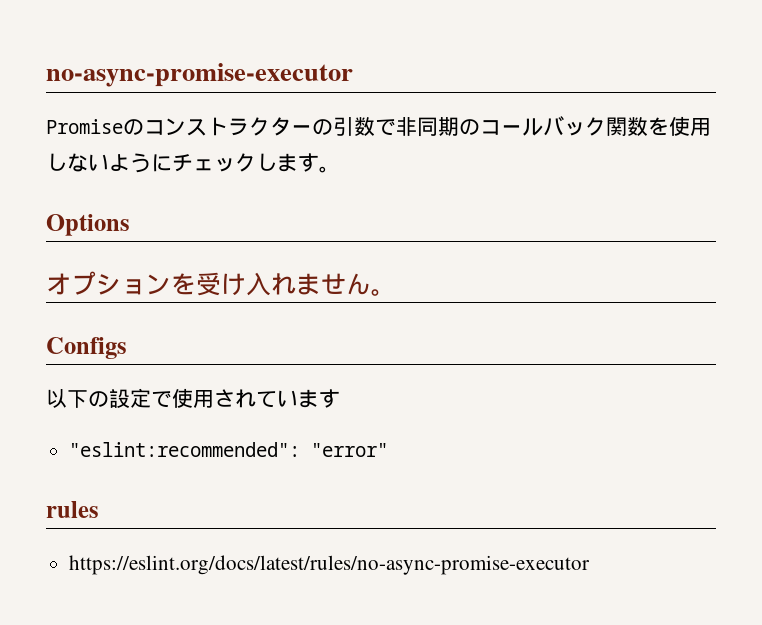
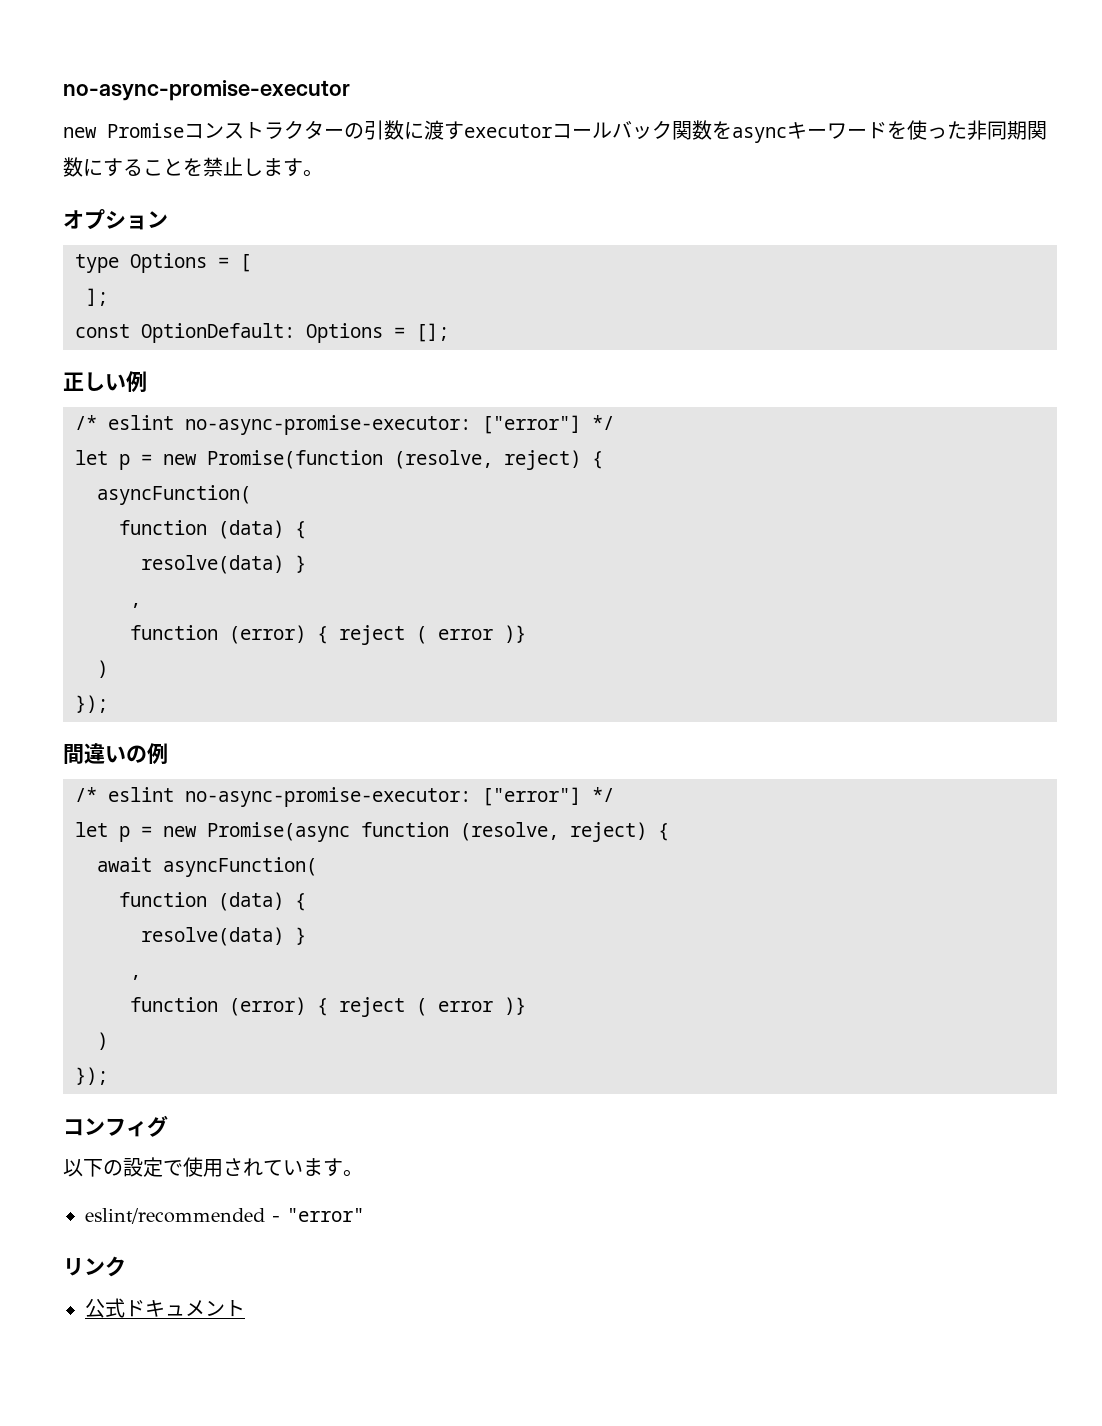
- Promiseのコンストラクターの引数で非同期のコールバック関数を使用しないようにチェックします。
+ new Promiseコンストラクターの引数に渡すexecutorコールバック関数をasyncキーワードを使った非同期関数にすることを禁止します。
- Options
- オプションを受け入れません。
- Configs
+ オプション
+ type Options = [
+ ];
+ const OptionDefault: Options = [];
+ 正しい例
+ /* eslint no-async-promise-executor: ["error"] */
+ let p = new Promise(function (resolve, reject) {
+ asyncFunction(
+ function (data) {
+ resolve(data) }
+ ,
+ function (error) { reject ( error )}
+ )
+ });
+ 間違いの例
+ /* eslint no-async-promise-executor: ["error"] */
+ let p = new Promise(async function (resolve, reject) {
+ await asyncFunction(
+ function (data) {
+ resolve(data) }
+ ,
+ function (error) { reject ( error )}
+ )
+ });
+ コンフィグ
- 以下の設定で使用されています
- "eslint:recommended": "error"
+ 以下の設定で使用されています。
+ eslint/recommended - "error"
- rules
- https://eslint.org/docs/latest/rules/no-async-promise-executor
+ リンク
+ 公式ドキュメント

